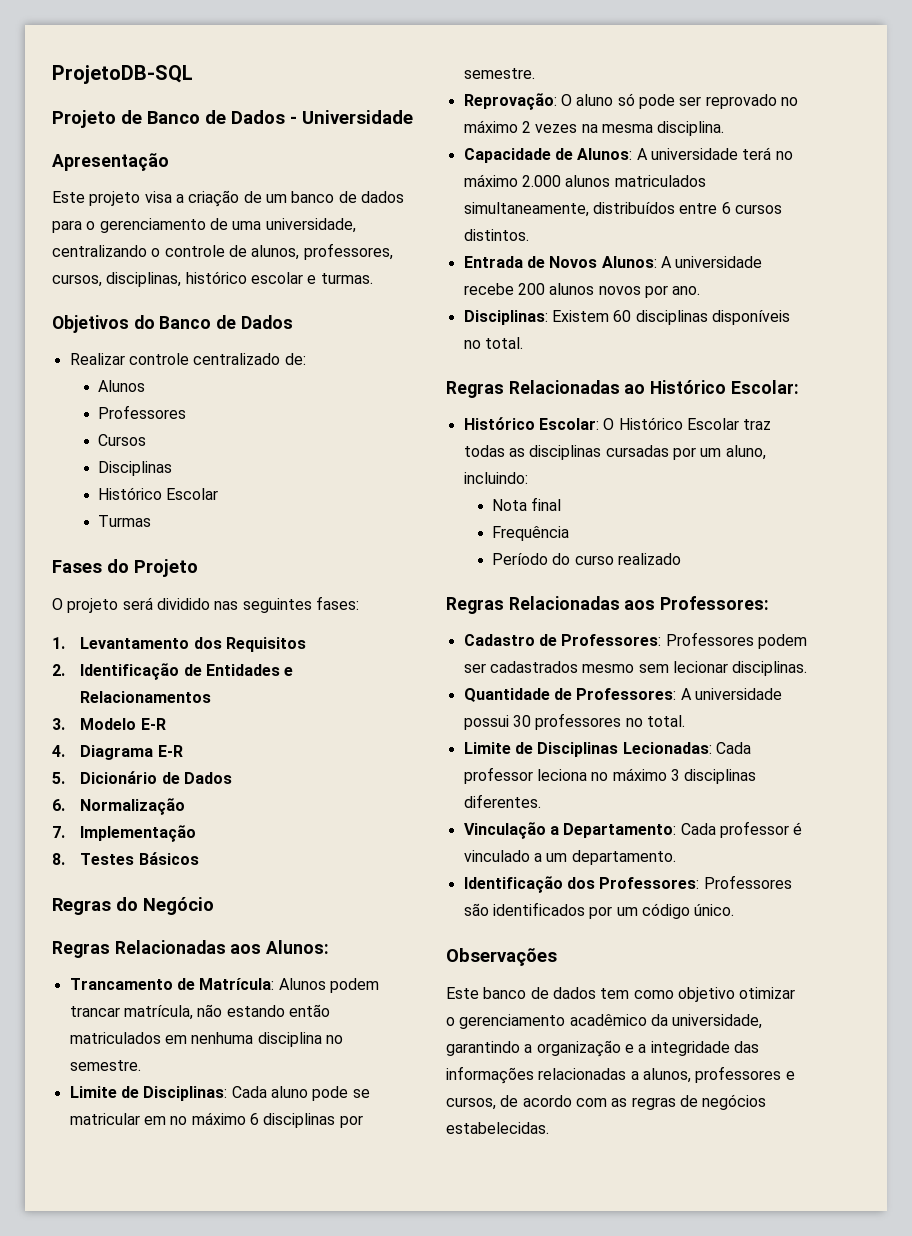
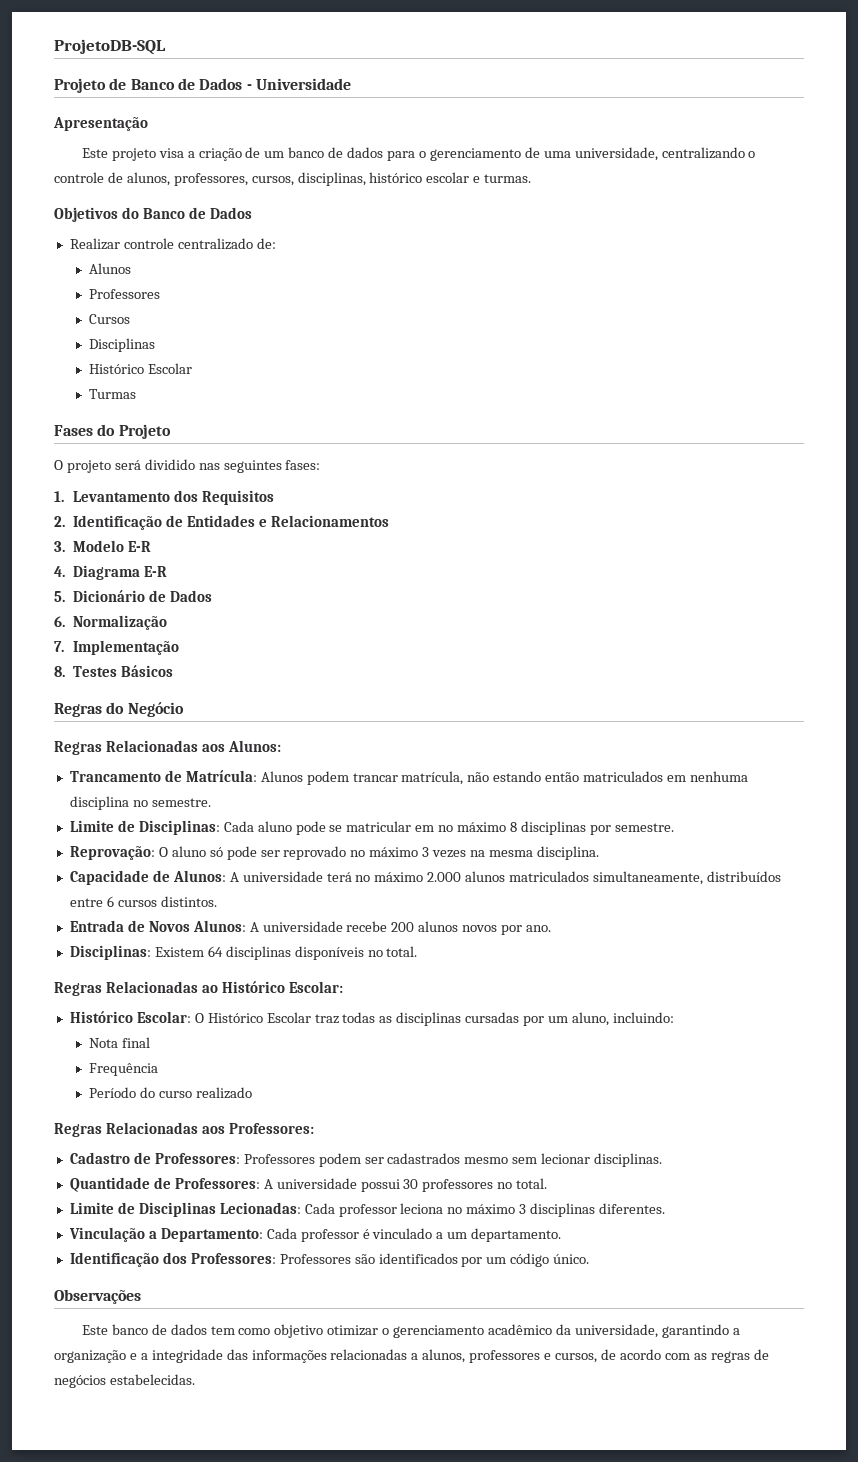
- Limite de Disciplinas: Cada aluno pode se matricular em no máximo 6 disciplinas por semestre.
+ Limite de Disciplinas: Cada aluno pode se matricular em no máximo 8 disciplinas por semestre.
- Reprovação: O aluno só pode ser reprovado no máximo 2 vezes na mesma disciplina.
+ Reprovação: O aluno só pode ser reprovado no máximo 3 vezes na mesma disciplina.
- Disciplinas: Existem 60 disciplinas disponíveis no total.
+ Disciplinas: Existem 64 disciplinas disponíveis no total.

